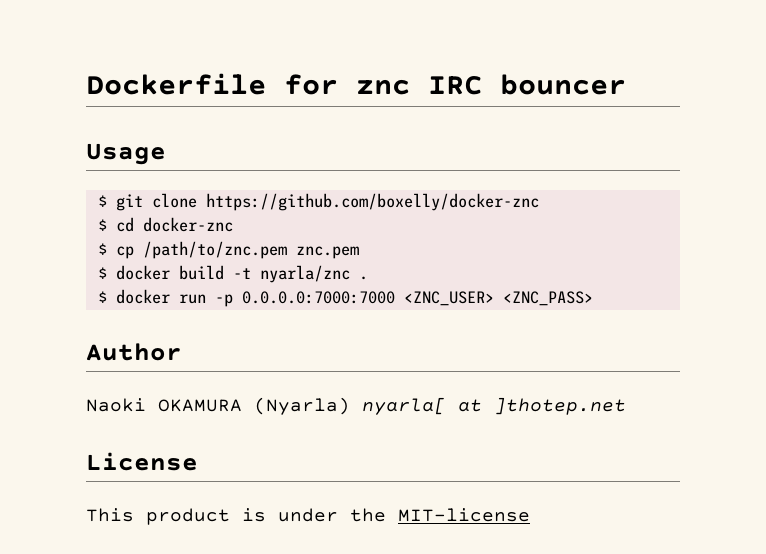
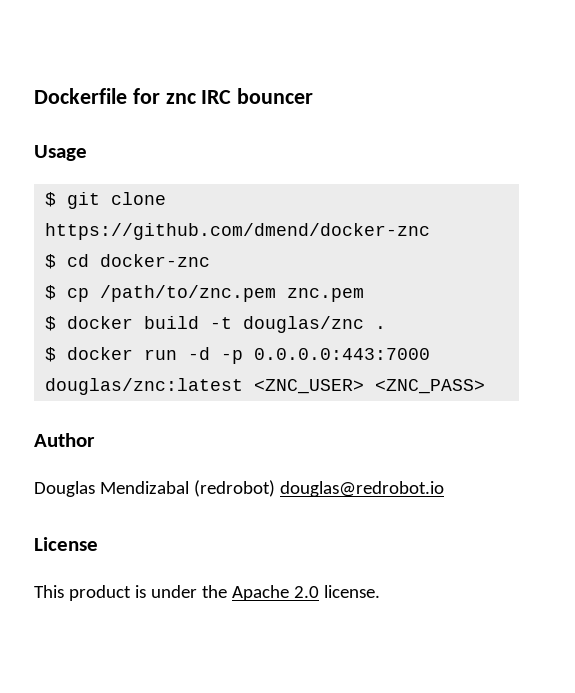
- $ git clone https://github.com/boxelly/docker-znc
+ $ git clone https://github.com/dmend/docker-znc
- $ docker build -t nyarla/znc .
+ $ docker build -t douglas/znc .
- $ docker run -p 0.0.0.0:7000:7000 <ZNC_USER> <ZNC_PASS>
+ $ docker run -d -p 0.0.0.0:443:7000 douglas/znc:latest <ZNC_USER> <ZNC_PASS>
- Naoki OKAMURA (Nyarla) nyarla[ at ]thotep.net
+ Douglas Mendizabal (redrobot) douglas@redrobot.io
- This product is under the MIT-license
+ This product is under the Apache 2.0 license.

